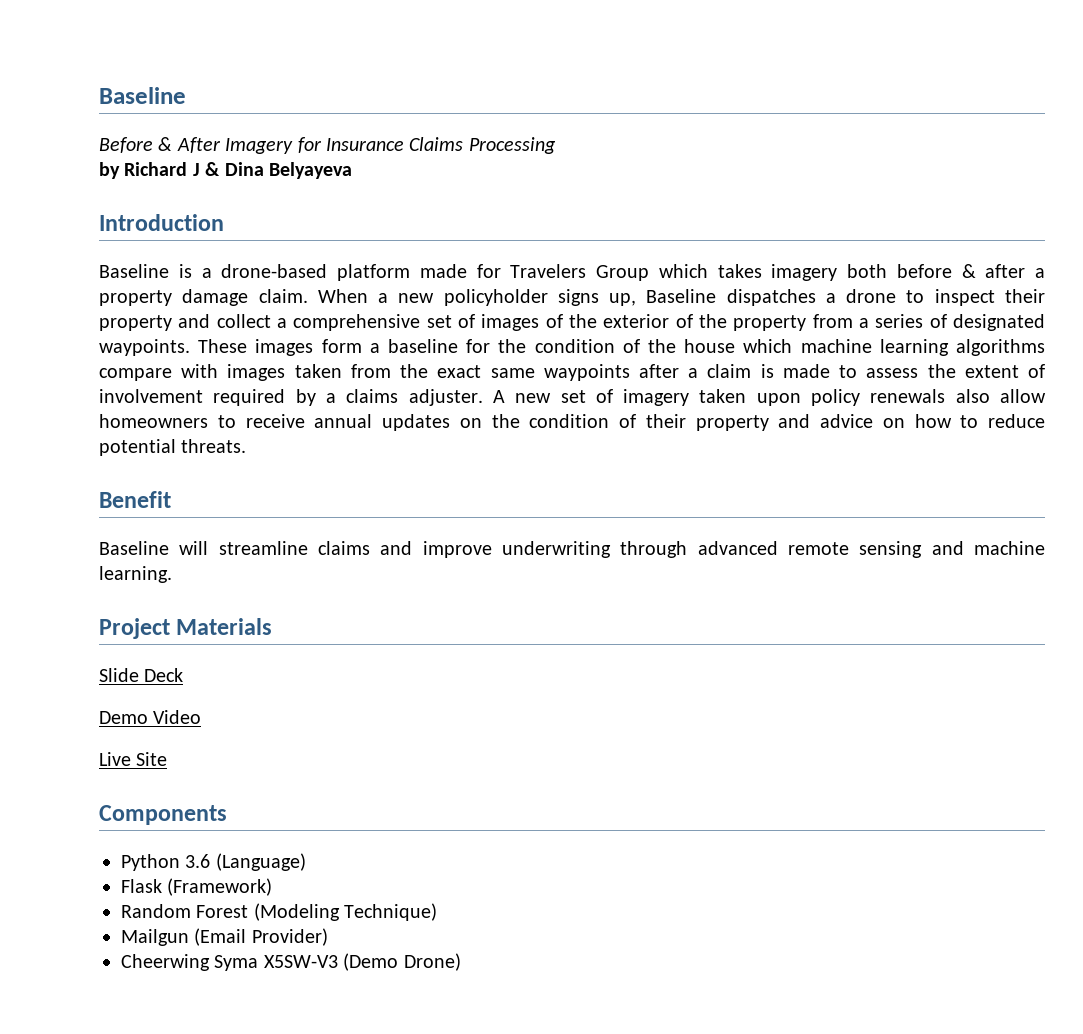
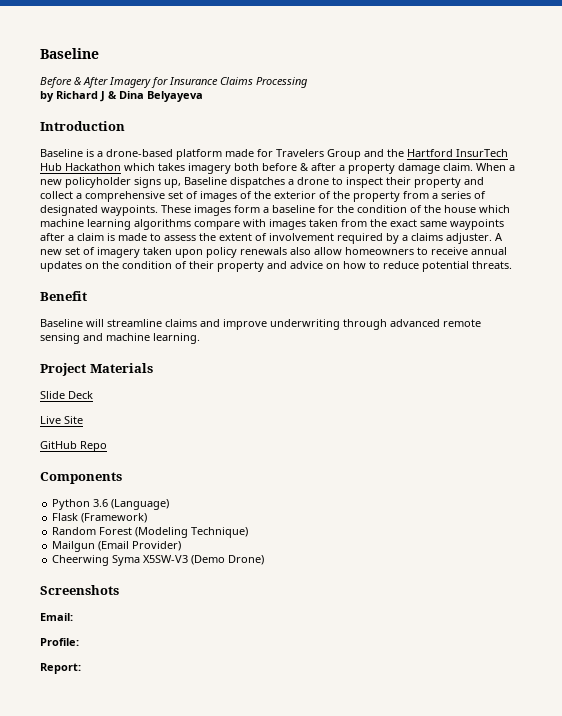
- Baseline is a drone-based platform made for Travelers Group which takes imagery both before & after a property damage claim.
+ Baseline is a drone-based platform made for Travelers Group and the Hartford InsurTech Hub Hackathon which takes imagery both before & after a property damage claim.
- Demo Video
+ GitHub Repo
+ Screenshots
+ Email:
+ Profile:
+ Report:

